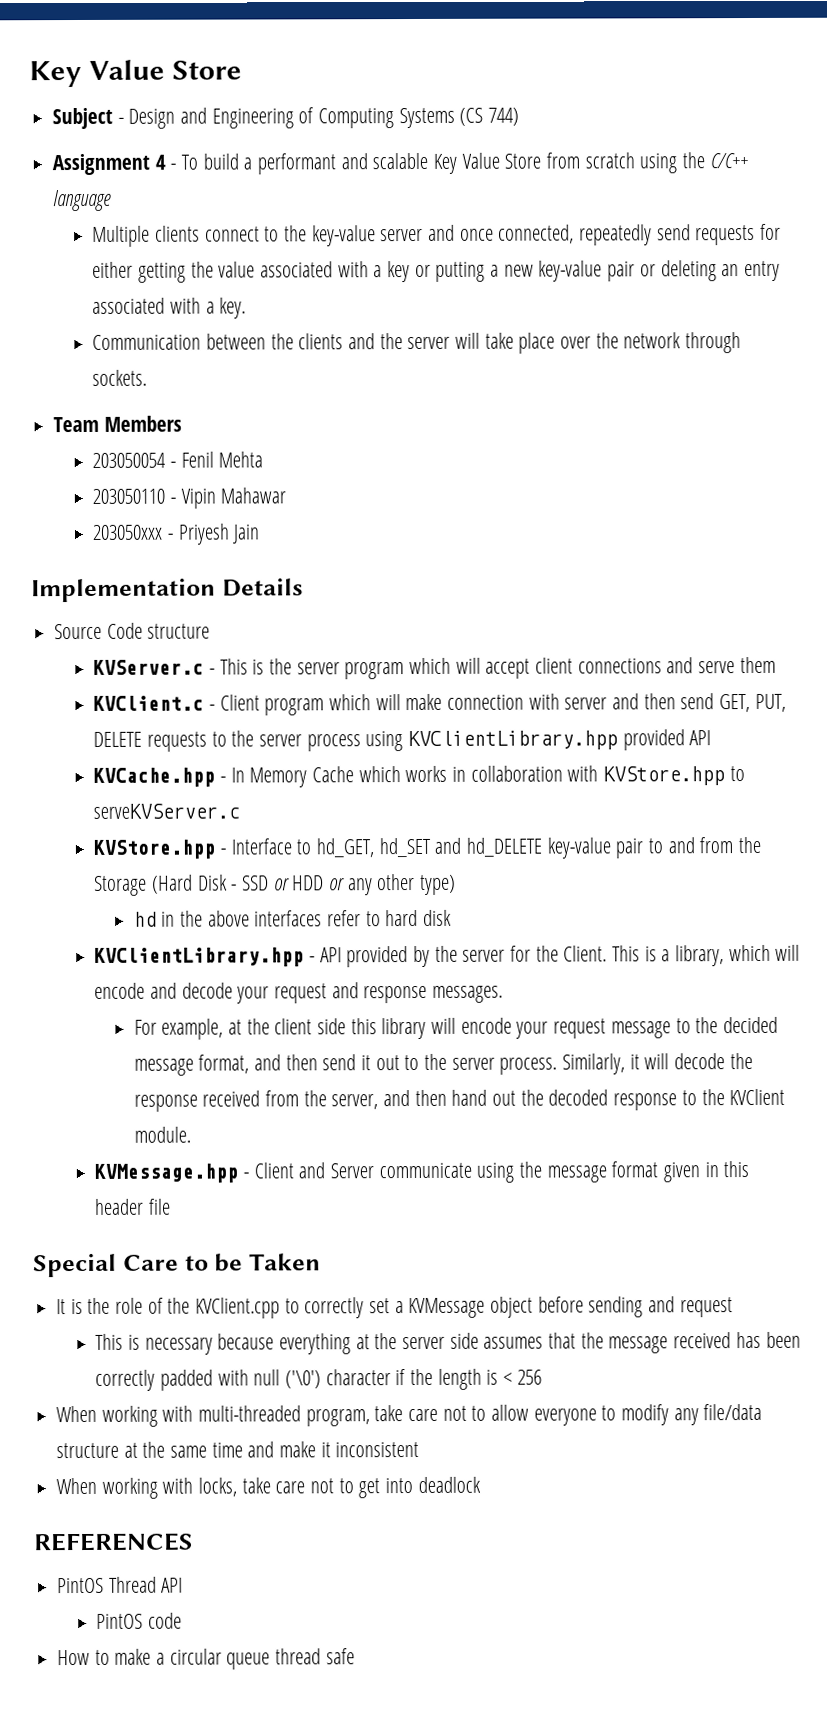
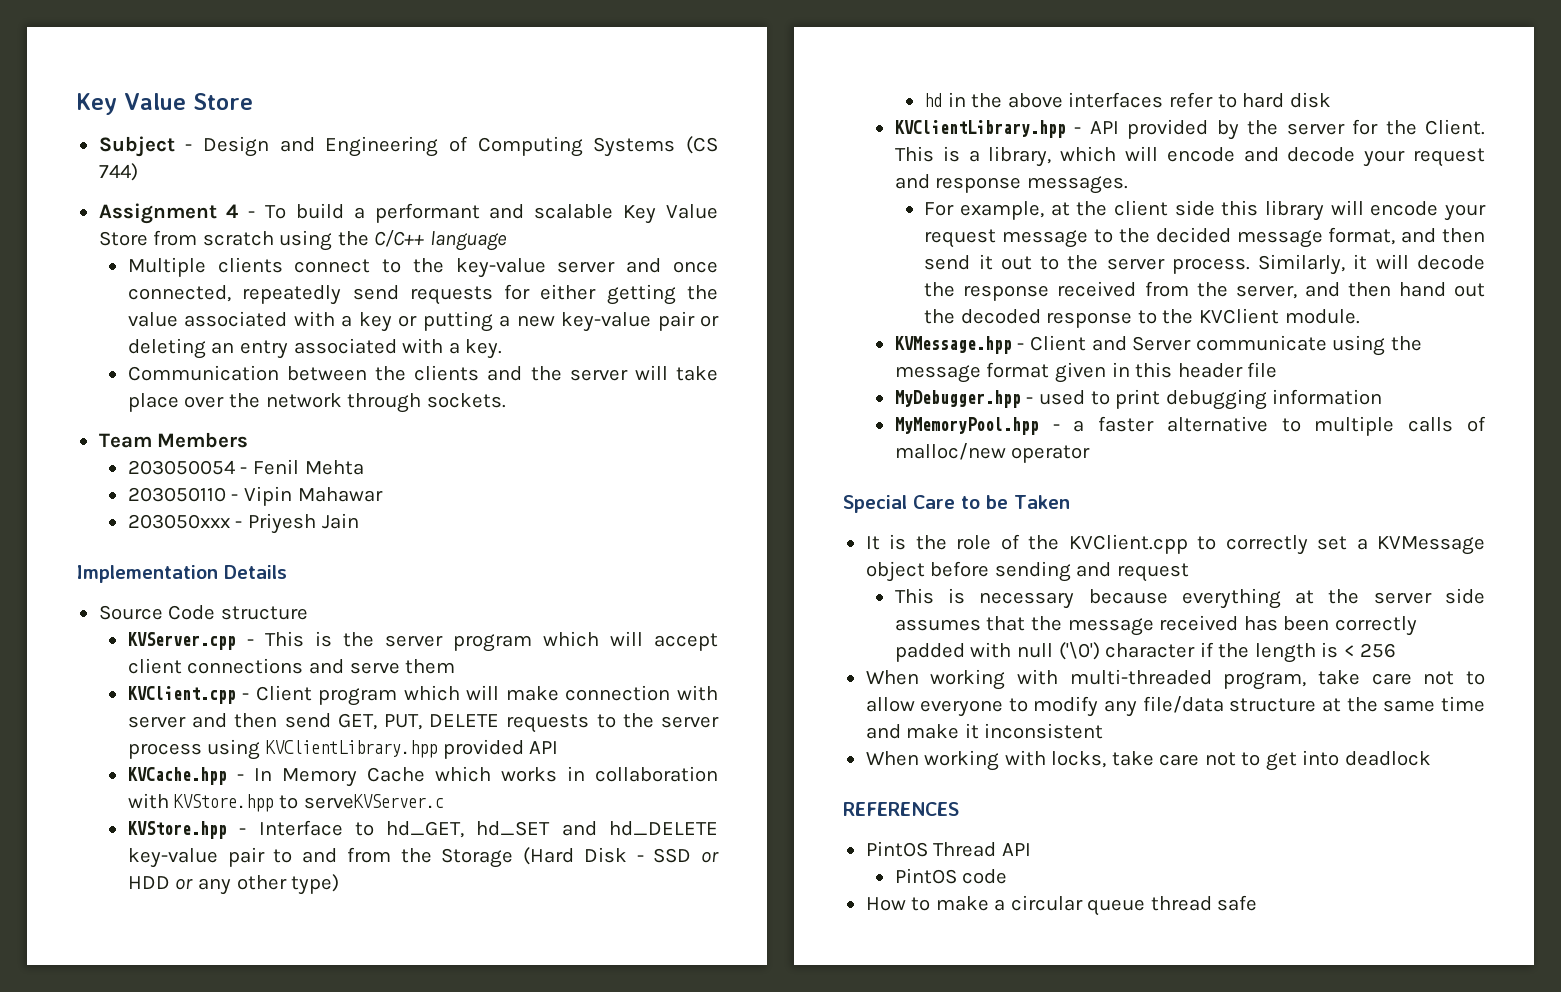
- KVServer.c - This is the server program which will accept client connections and serve them
+ KVServer.cpp - This is the server program which will accept client connections and serve them
- KVClient.c - Client program which will make connection with server and then send GET, PUT, DELETE requests to the server process using KVClientLibrary.hpp provided API
+ KVClient.cpp - Client program which will make connection with server and then send GET, PUT, DELETE requests to the server process using KVClientLibrary.hpp provided API
+ MyDebugger.hpp - used to print debugging information
+ MyMemoryPool.hpp - a faster alternative to multiple calls of malloc/new operator

